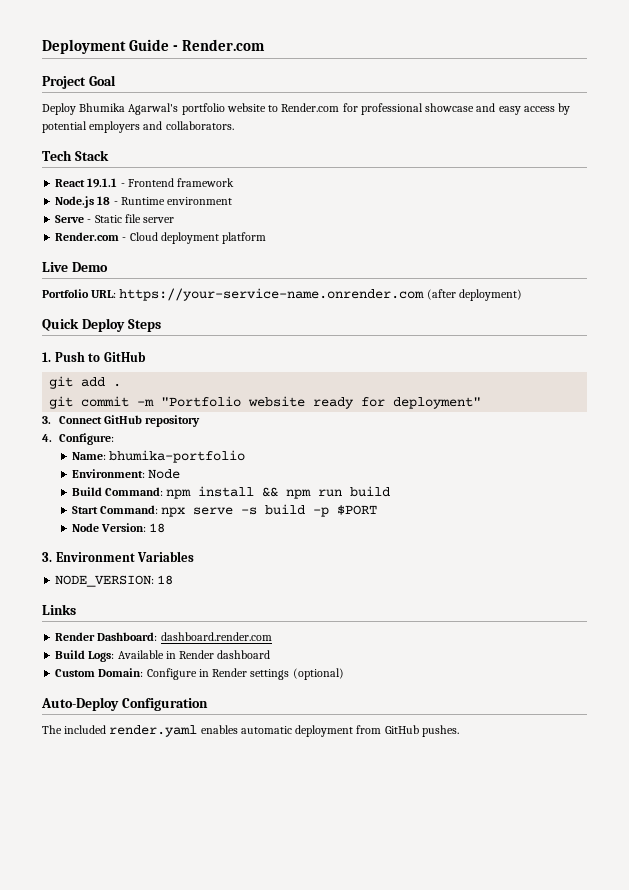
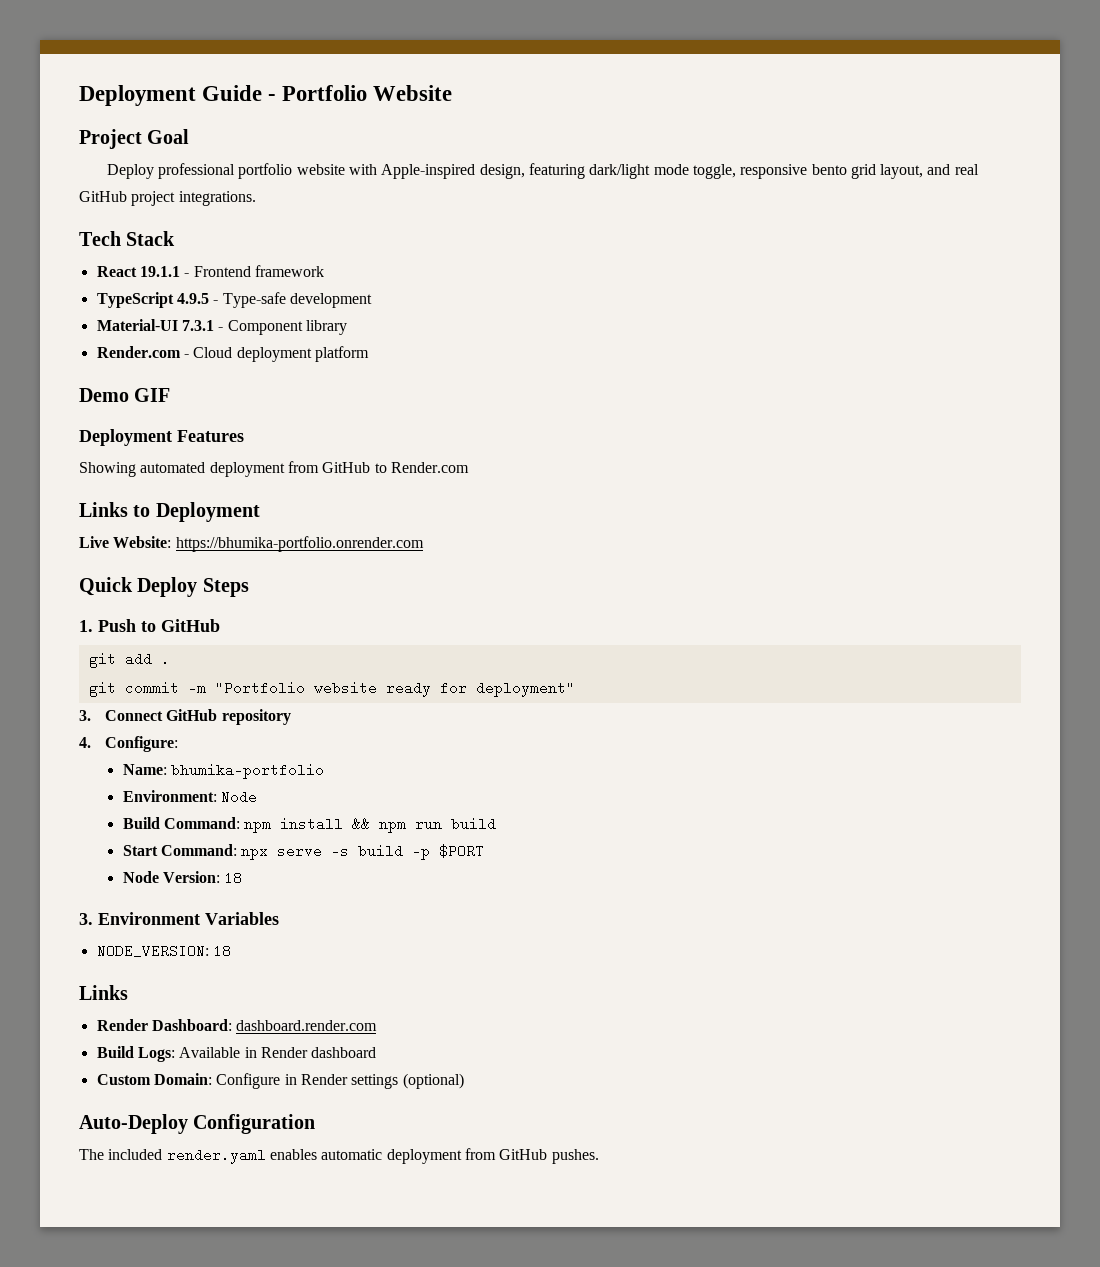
- Deployment Guide - Render.com
+ Deployment Guide - Portfolio Website
- Deploy Bhumika Agarwal's portfolio website to Render.com for professional showcase and easy access by potential employers and collaborators.
+ Deploy professional portfolio website with Apple-inspired design, featuring dark/light mode toggle, responsive bento grid layout, and real GitHub project integrations.
- Node.js 18 - Runtime environment
- Serve - Static file server
+ TypeScript 4.9.5 - Type-safe development
+ Material-UI 7.3.1 - Component library
- Live Demo
- Portfolio URL: https://your-service-name.onrender.com (after deployment)
+ Demo GIF
+ Deployment Features
+ Showing automated deployment from GitHub to Render.com
+ Links to Deployment
+ Live Website: https://bhumika-portfolio.onrender.com

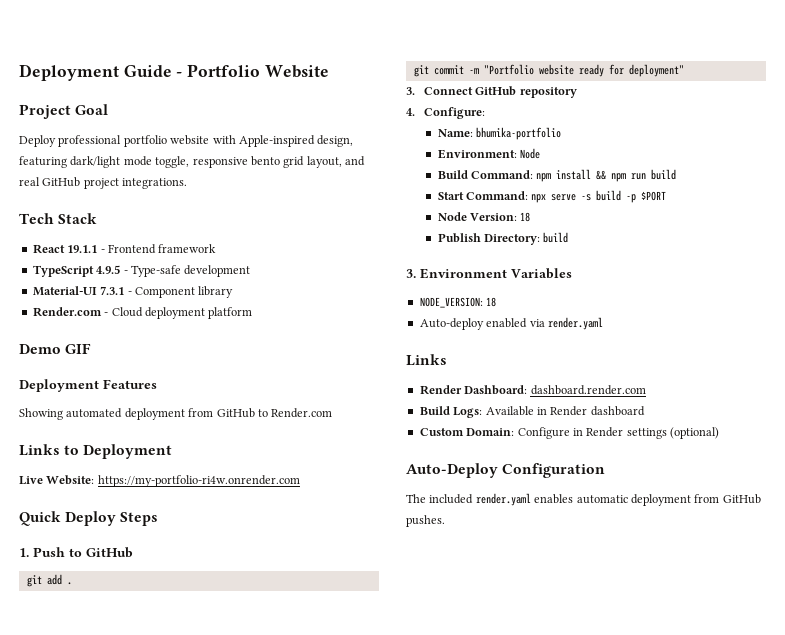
- Live Website: https://bhumika-portfolio.onrender.com
+ Live Website: https://my-portfolio-ri4w.onrender.com
+ Publish Directory: build
+ Auto-deploy enabled via render.yaml

